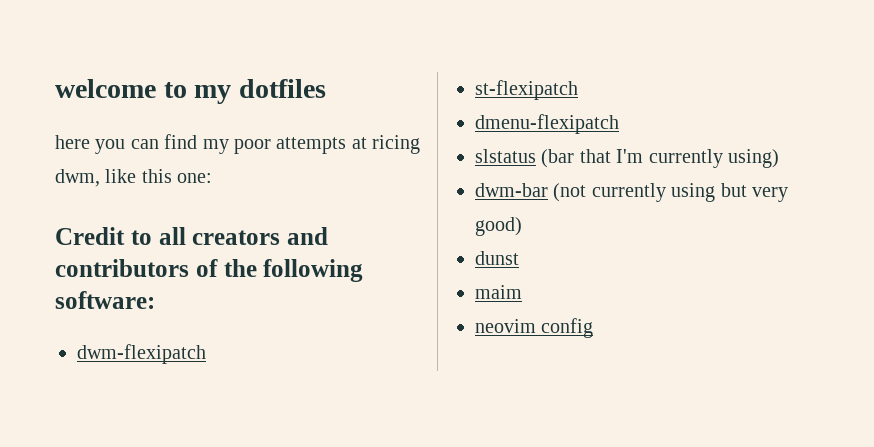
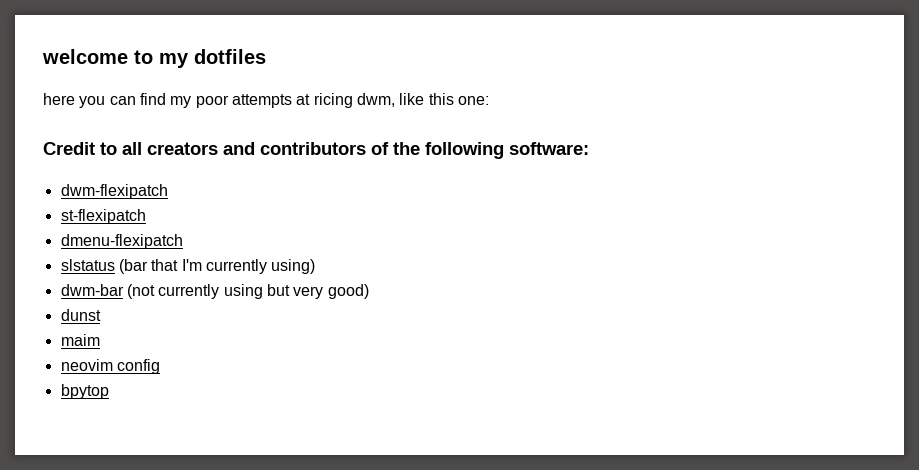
+ bpytop

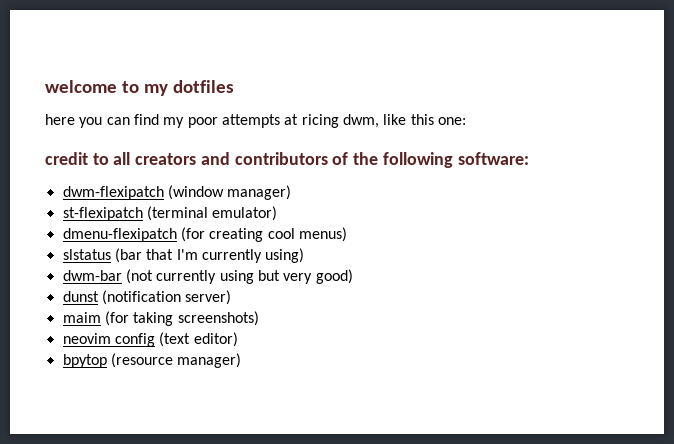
- Credit to all creators and contributors of the following software:
+ credit to all creators and contributors of the following software:
- dwm-flexipatch
+ dwm-flexipatch (window manager)
- st-flexipatch
+ st-flexipatch (terminal emulator)
- dmenu-flexipatch
+ dmenu-flexipatch (for creating cool menus)
- dunst
+ dunst (notification server)
- maim
+ maim (for taking screenshots)
- neovim config
+ neovim config (text editor)
- bpytop
+ bpytop (resource manager)

